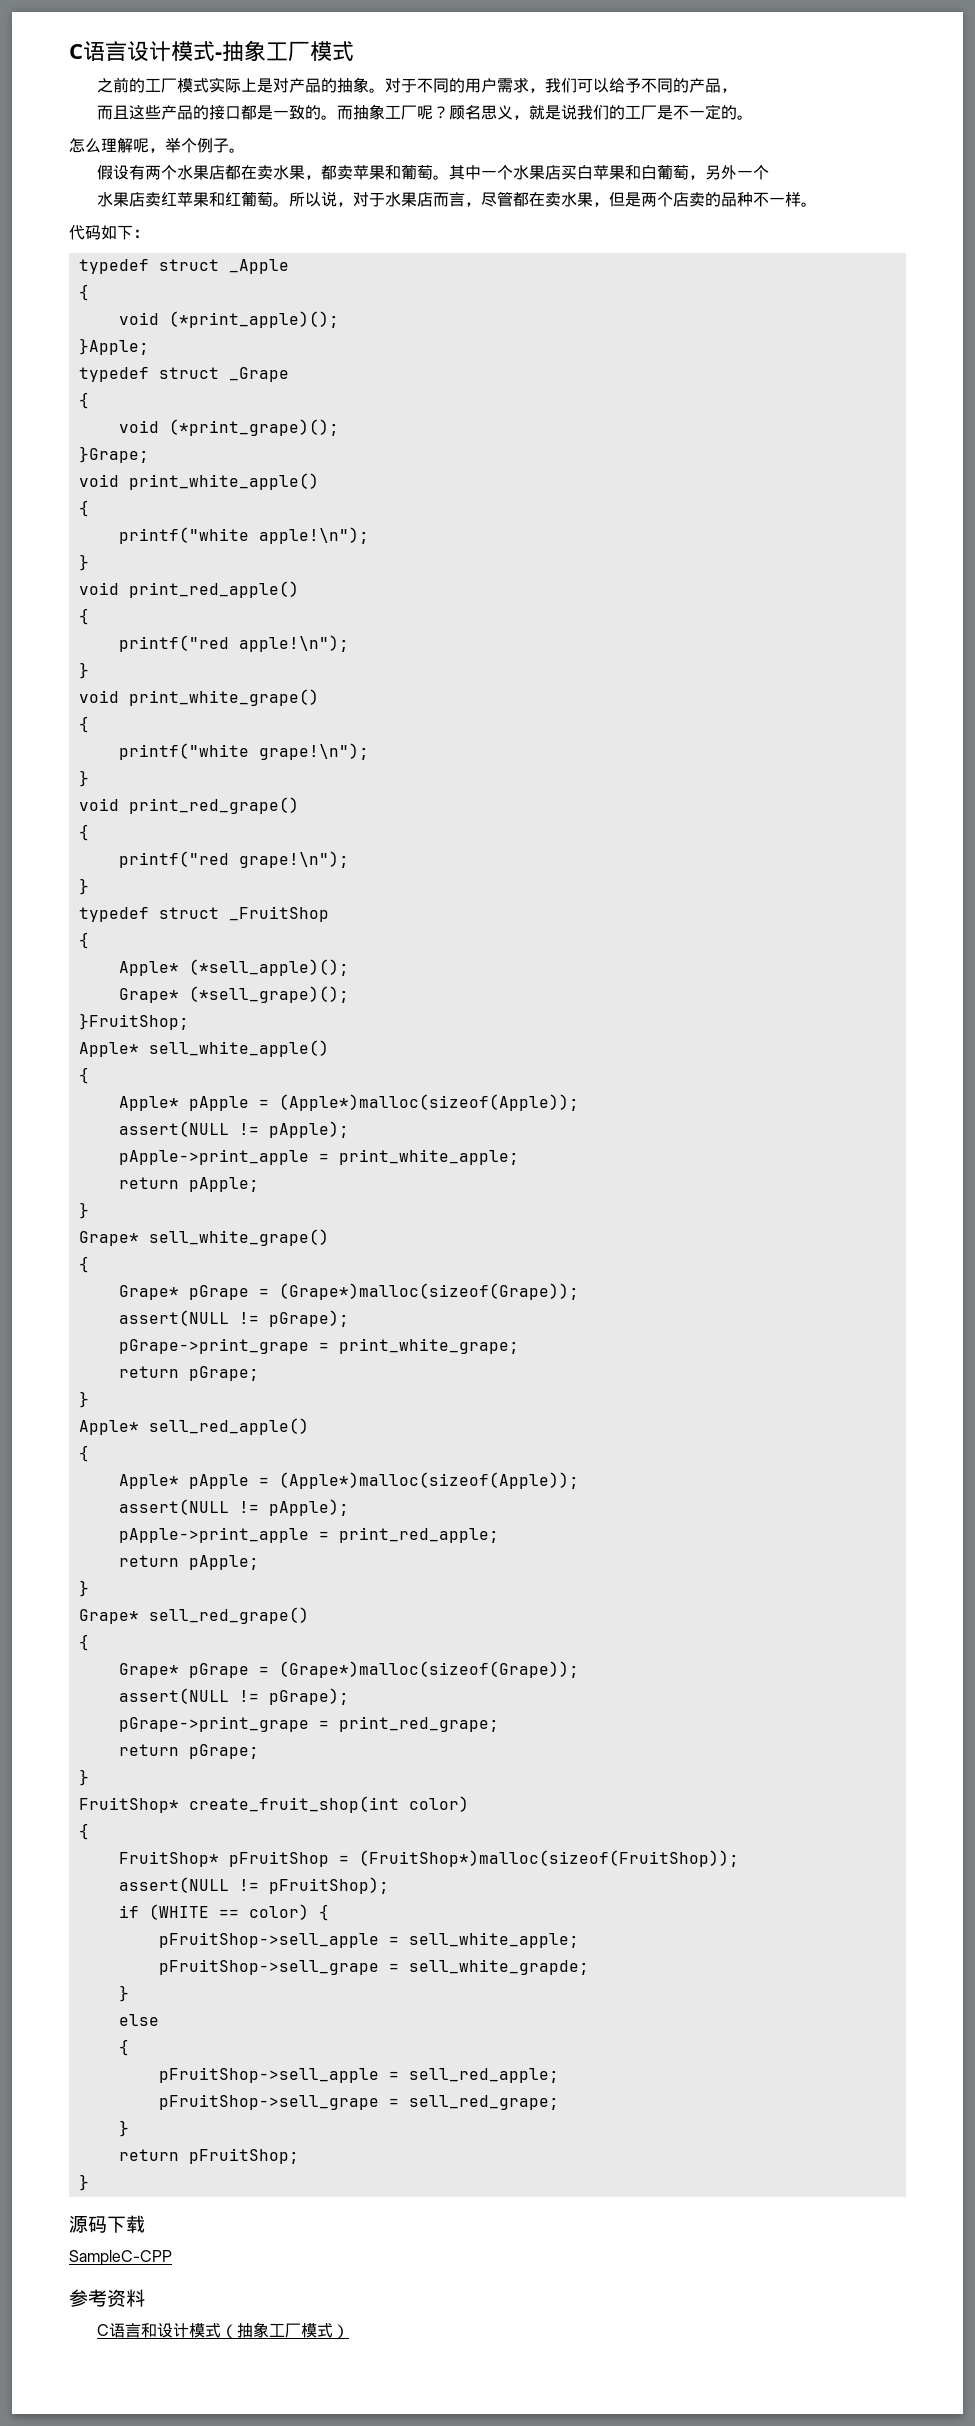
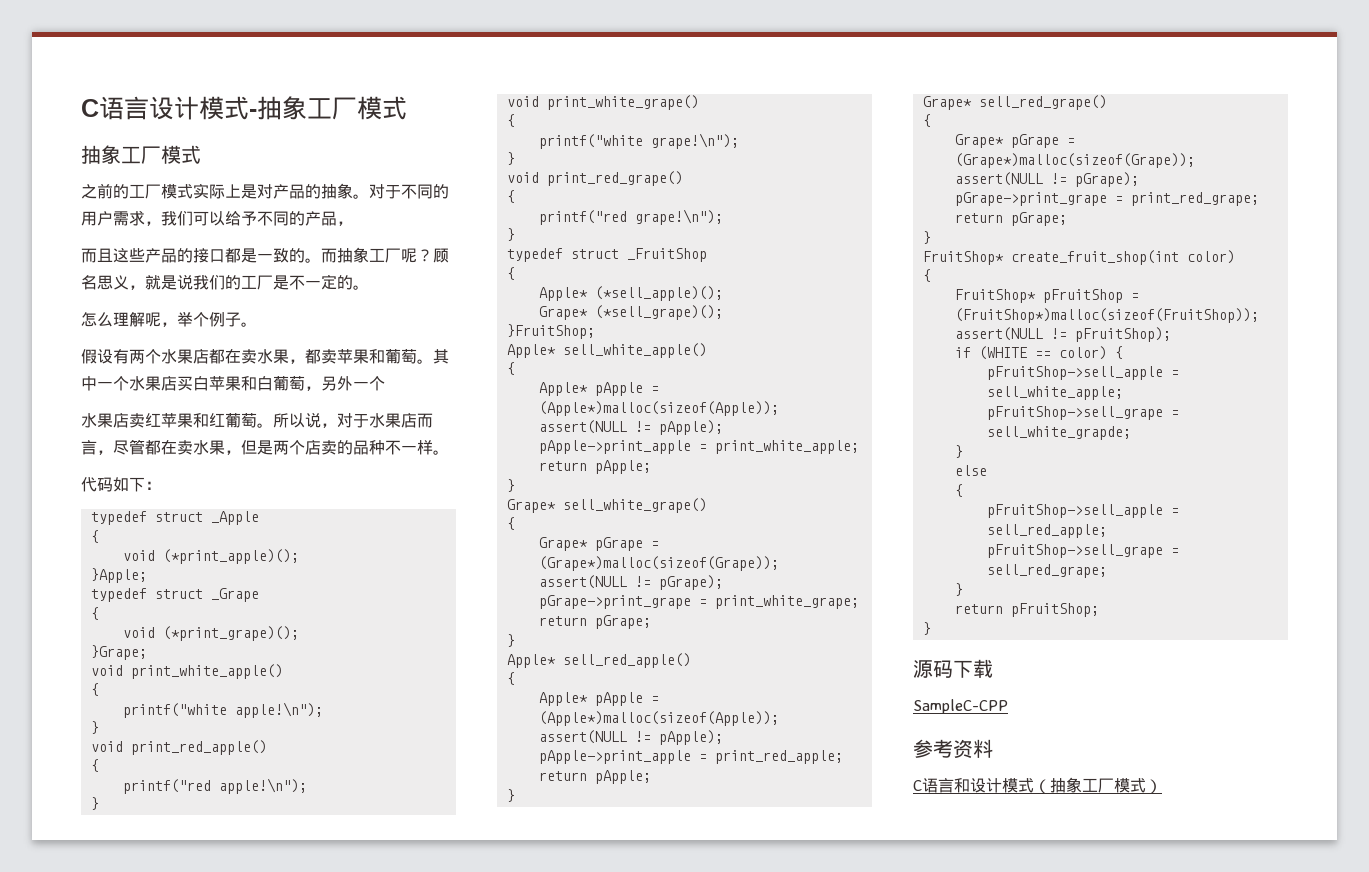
  C语言设计模式-抽象工厂模式
+ 抽象工厂模式

